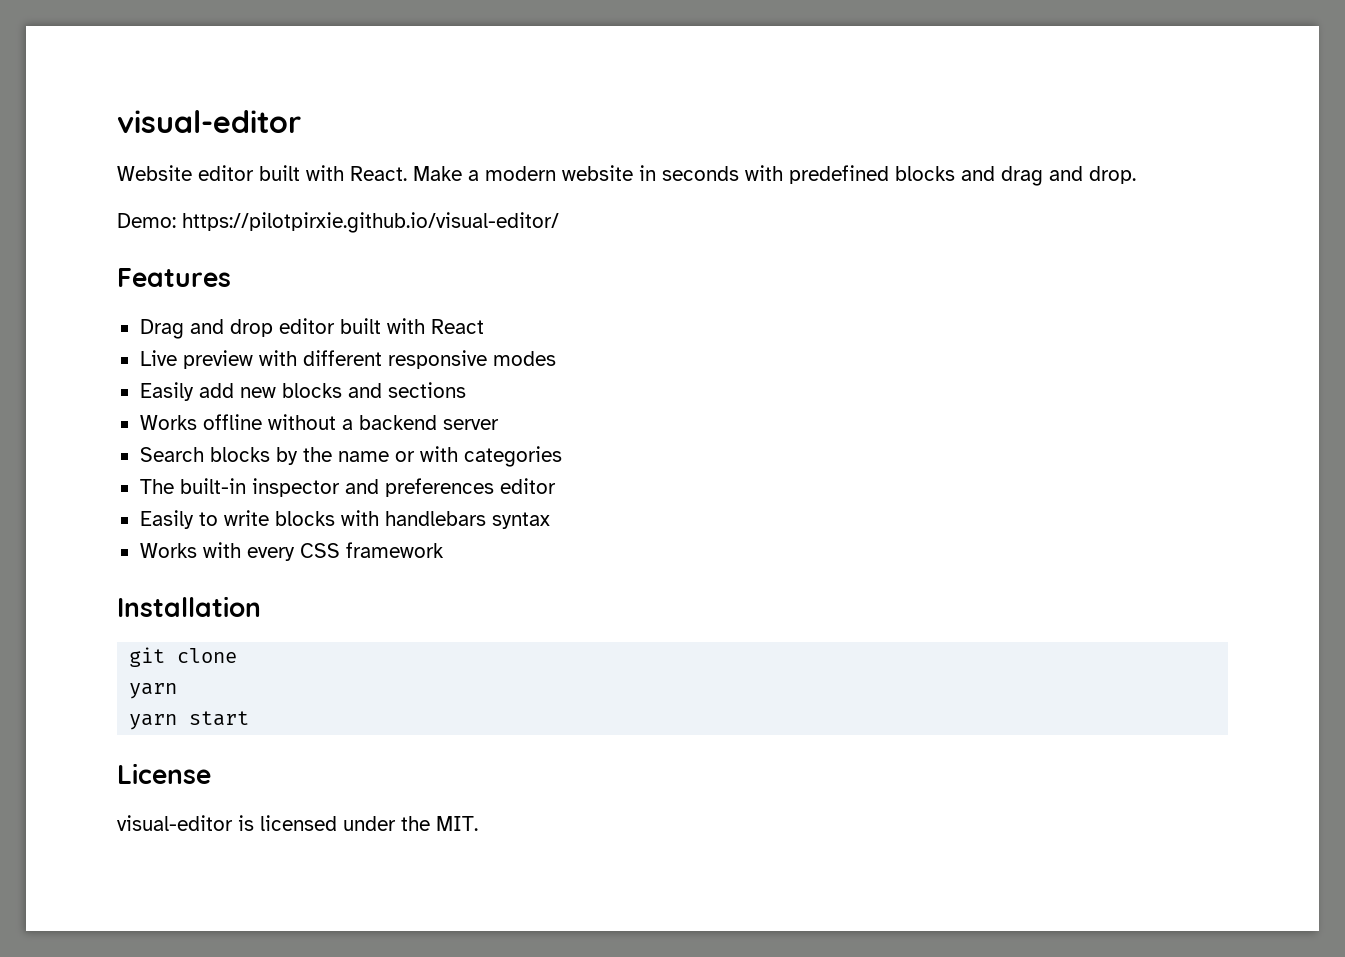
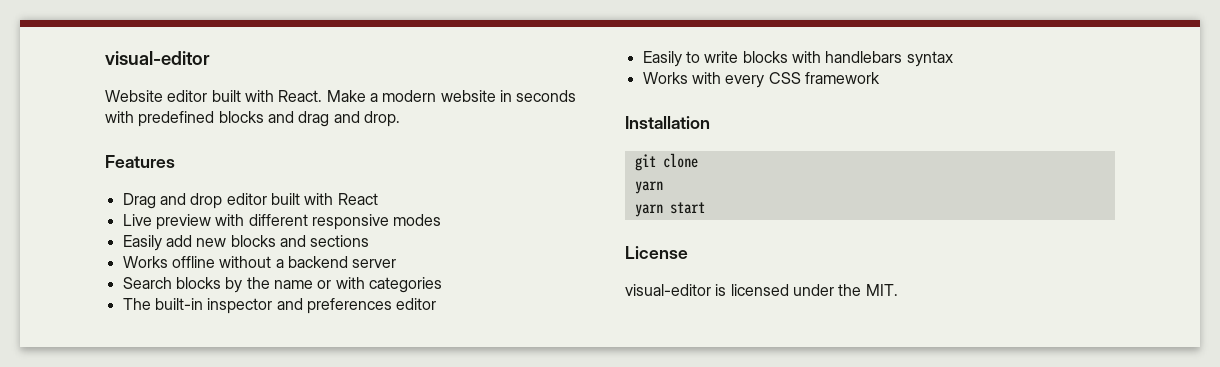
- Demo: https://pilotpirxie.github.io/visual-editor/

